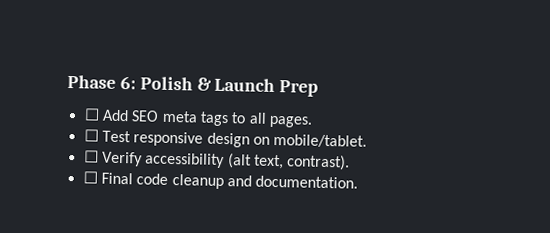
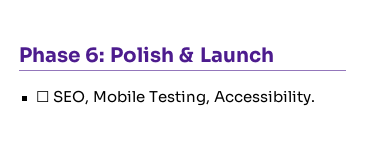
- Phase 6: Polish & Launch Prep
- ☐ Add SEO meta tags to all pages.
- ☐ Test responsive design on mobile/tablet.
- ☐ Verify accessibility (alt text, contrast).
- ☐ Final code cleanup and documentation.
+ Phase 6: Polish & Launch
+ ☐ SEO, Mobile Testing, Accessibility.

